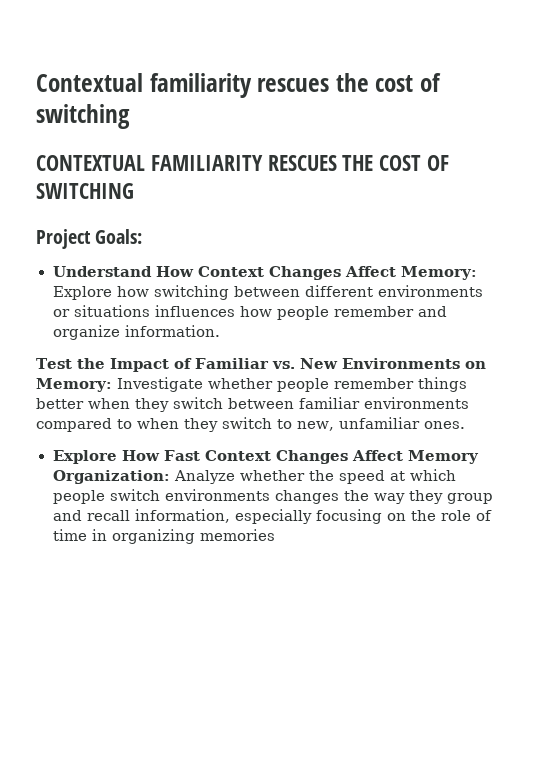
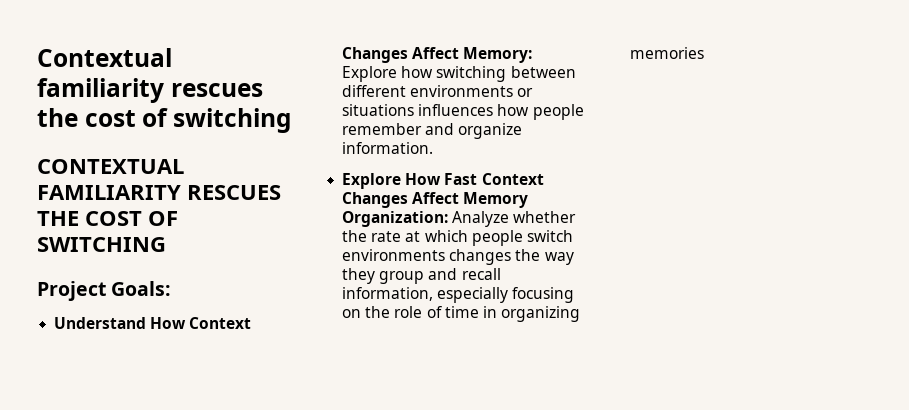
- Test the Impact of Familiar vs. New Environments on Memory: Investigate whether people remember things better when they switch between familiar environments compared to when they switch to new, unfamiliar ones.
- Explore How Fast Context Changes Affect Memory Organization: Analyze whether the speed at which people switch environments changes the way they group and recall information, especially focusing on the role of time in organizing memories
+ Explore How Fast Context Changes Affect Memory Organization: Analyze whether the rate at which people switch environments changes the way they group and recall information, especially focusing on the role of time in organizing memories

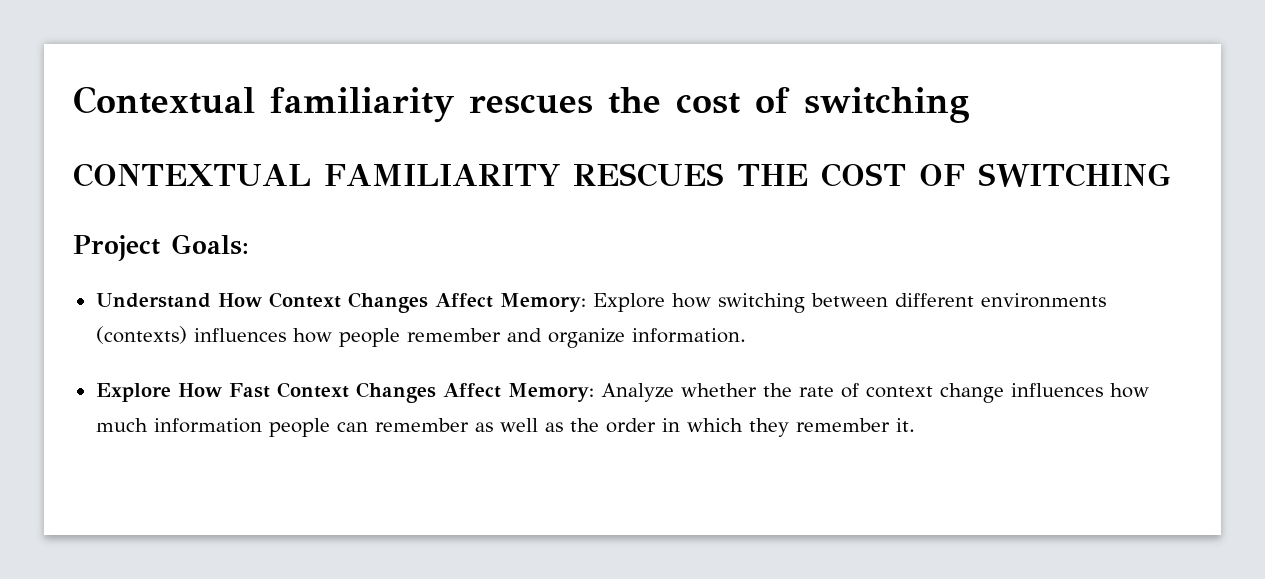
- Understand How Context Changes Affect Memory: Explore how switching between different environments or situations influences how people remember and organize information.
+ Understand How Context Changes Affect Memory: Explore how switching between different environments (contexts) influences how people remember and organize information.
- Explore How Fast Context Changes Affect Memory Organization: Analyze whether the rate at which people switch environments changes the way they group and recall information, especially focusing on the role of time in organizing memories
+ Explore How Fast Context Changes Affect Memory: Analyze whether the rate of context change influences how much information people can remember as well as the order in which they remember it.

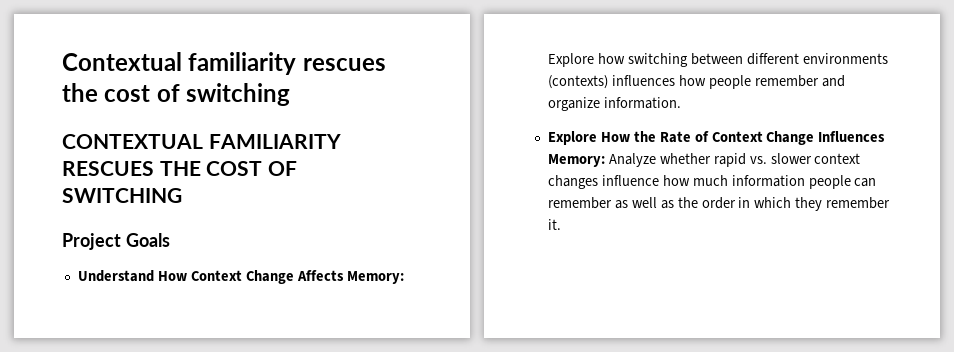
- Project Goals:
+ Project Goals
- Understand How Context Changes Affect Memory: Explore how switching between different environments (contexts) influences how people remember and organize information.
+ Understand How Context Change Affects Memory: Explore how switching between different environments (contexts) influences how people remember and organize information.
- Explore How Fast Context Changes Affect Memory: Analyze whether the rate of context change influences how much information people can remember as well as the order in which they remember it.
+ Explore How the Rate of Context Change Influences Memory: Analyze whether rapid vs. slower context changes influence how much information people can remember as well as the order in which they remember it.

